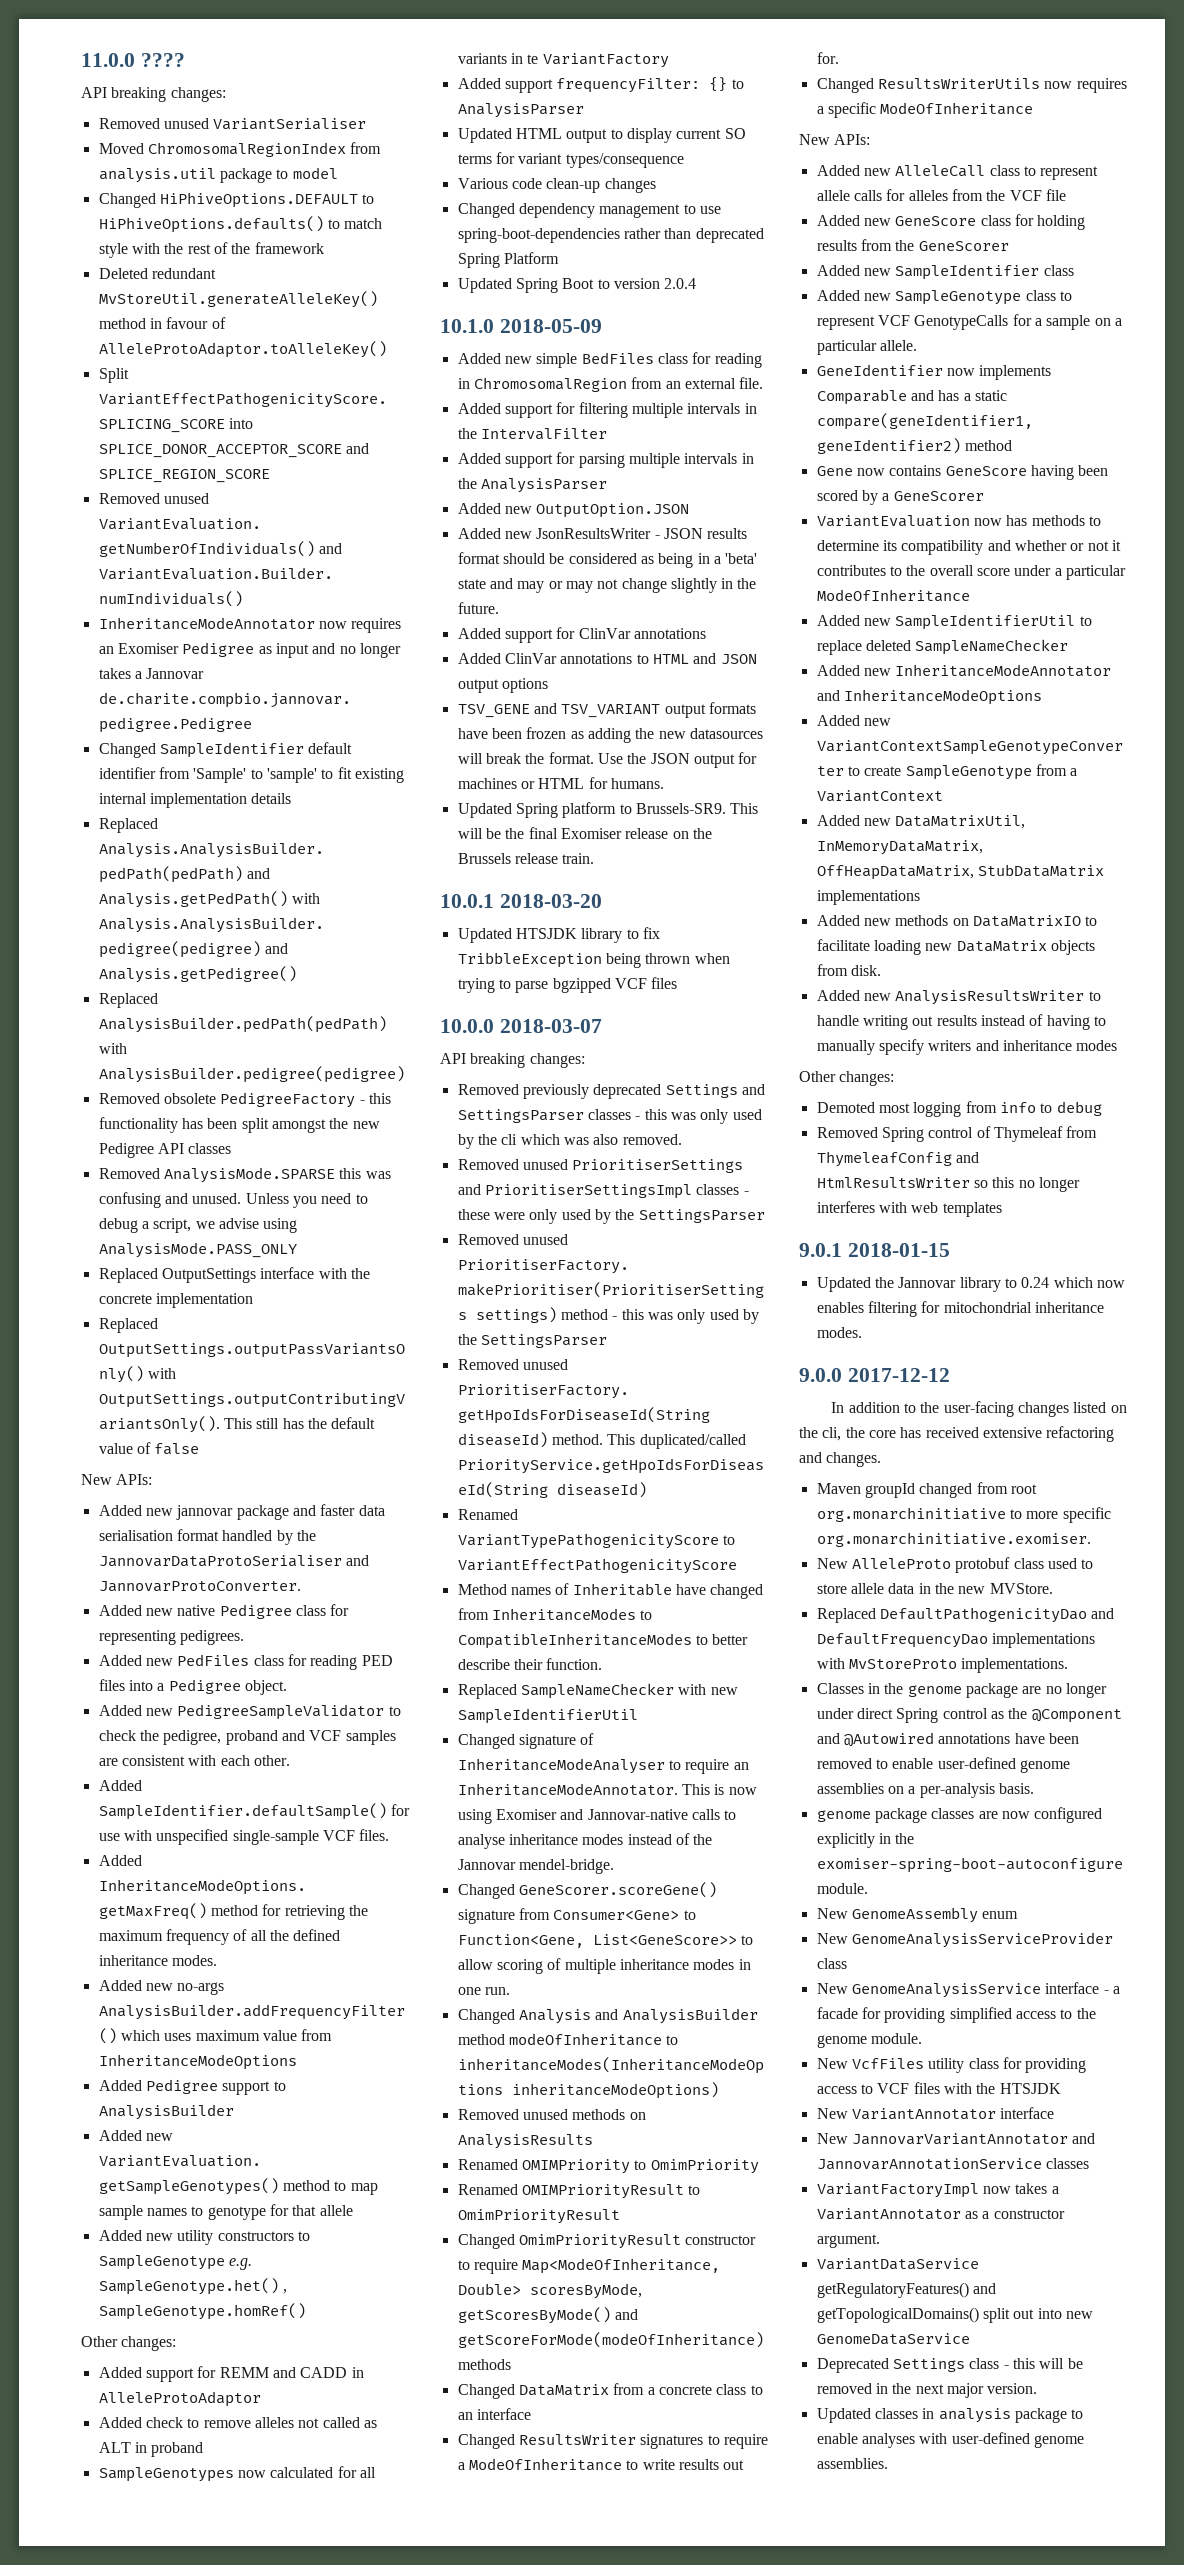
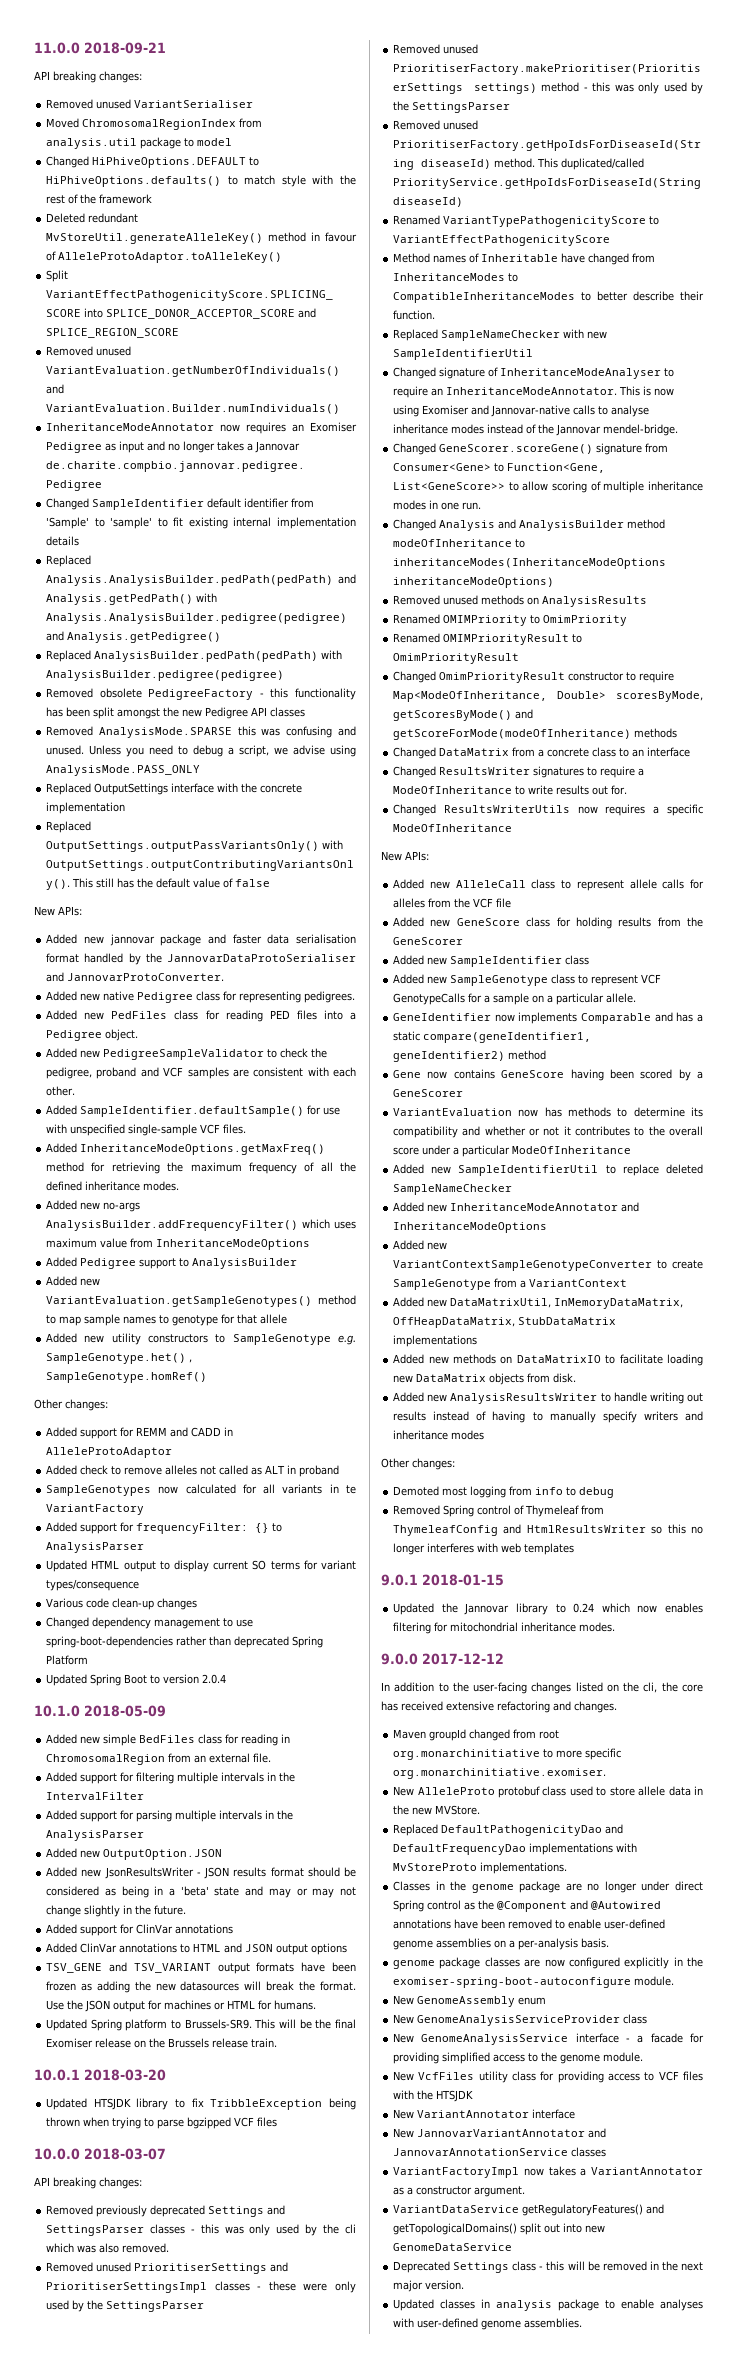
- 11.0.0 ????
+ 11.0.0 2018-09-21
- Added support frequencyFilter: {} to AnalysisParser
+ Added support for frequencyFilter: {} to AnalysisParser

